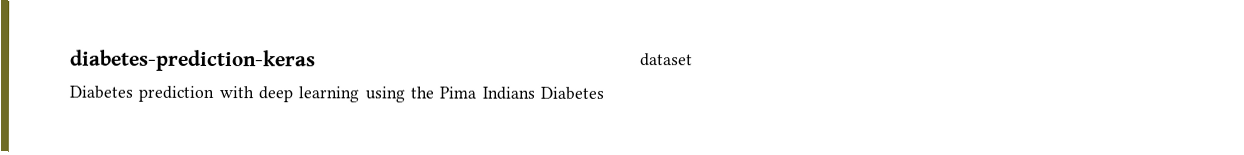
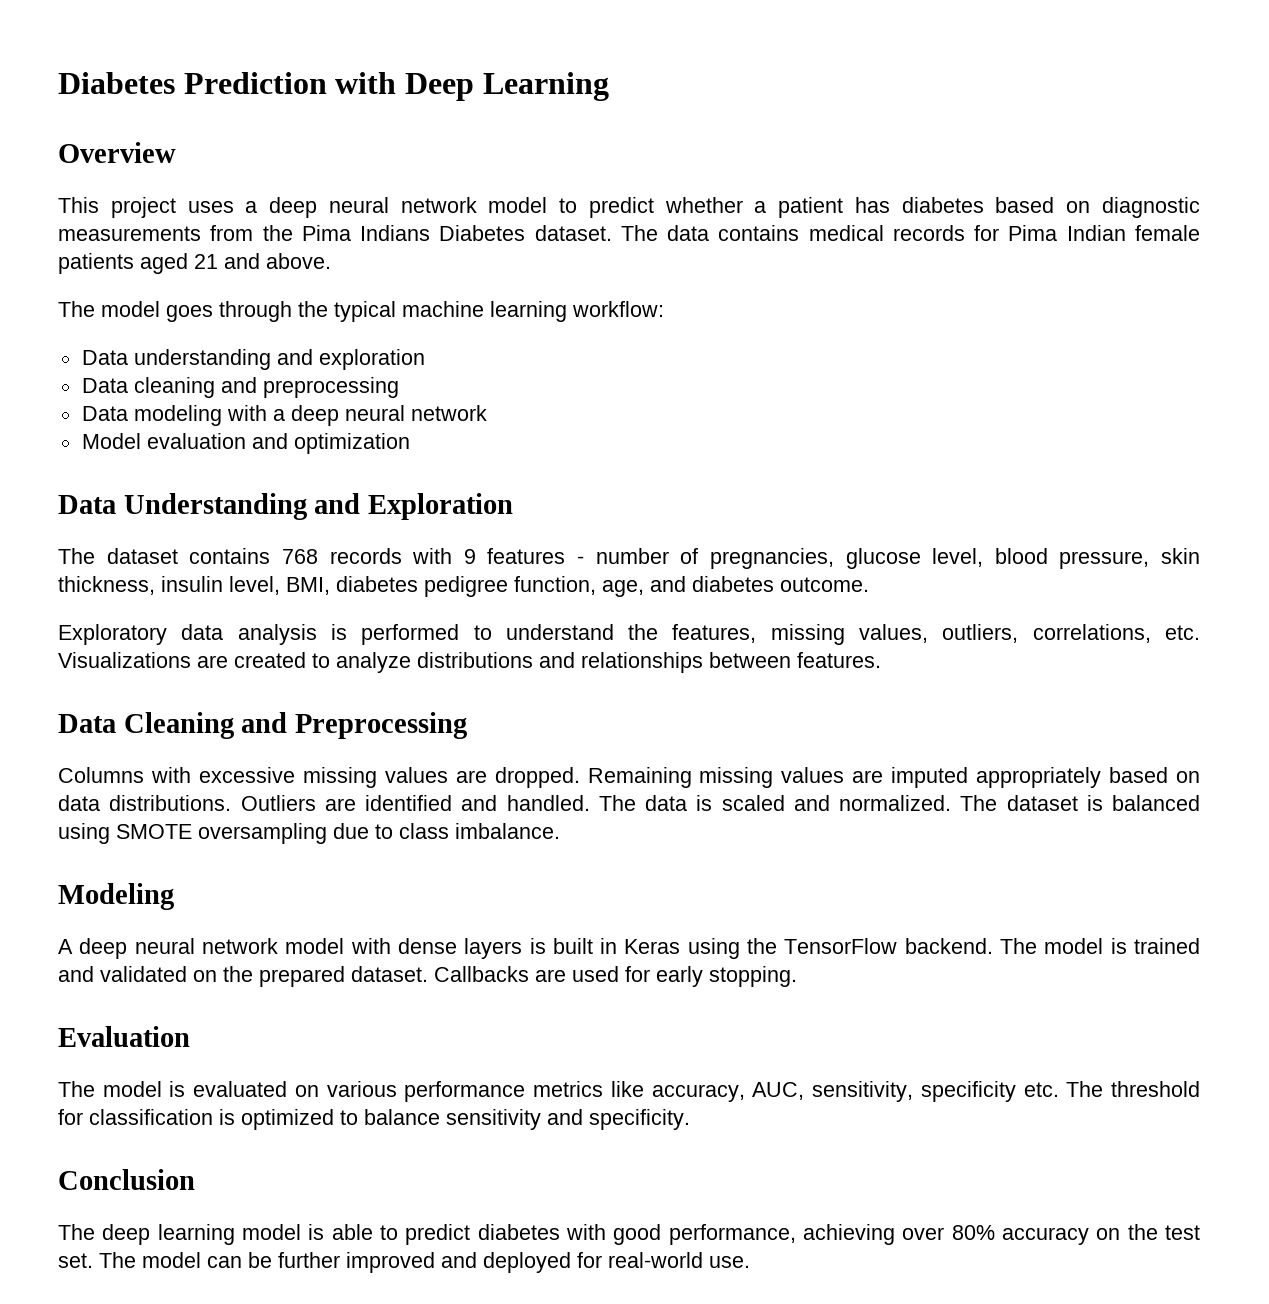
- diabetes-prediction-keras
- Diabetes prediction with deep learning using the Pima Indians Diabetes dataset
+ Diabetes Prediction with Deep Learning
+ Overview
+ This project uses a deep neural network model to predict whether a patient has diabetes based on diagnostic measurements from the Pima Indians Diabetes dataset. The data contains medical records for Pima Indian female patients aged 21 and above.
+ The model goes through the typical machine learning workflow:
+ Data understanding and exploration
+ Data cleaning and preprocessing
+ Data modeling with a deep neural network
+ Model evaluation and optimization
+ Data Understanding and Exploration
+ The dataset contains 768 records with 9 features - number of pregnancies, glucose level, blood pressure, skin thickness, insulin level, BMI, diabetes pedigree function, age, and diabetes outcome.
+ Exploratory data analysis is performed to understand the features, missing values, outliers, correlations, etc. Visualizations are created to analyze distributions and relationships between features.
+ Data Cleaning and Preprocessing
+ Columns with excessive missing values are dropped. Remaining missing values are imputed appropriately based on data distributions. Outliers are identified and handled. The data is scaled and normalized. The dataset is balanced using SMOTE oversampling due to class imbalance.
+ Modeling
+ A deep neural network model with dense layers is built in Keras using the TensorFlow backend. The model is trained and validated on the prepared dataset. Callbacks are used for early stopping.
+ Evaluation
+ The model is evaluated on various performance metrics like accuracy, AUC, sensitivity, specificity etc. The threshold for classification is optimized to balance sensitivity and specificity.
+ Conclusion
+ The deep learning model is able to predict diabetes with good performance, achieving over 80% accuracy on the test set. The model can be further improved and deployed for real-world use.

